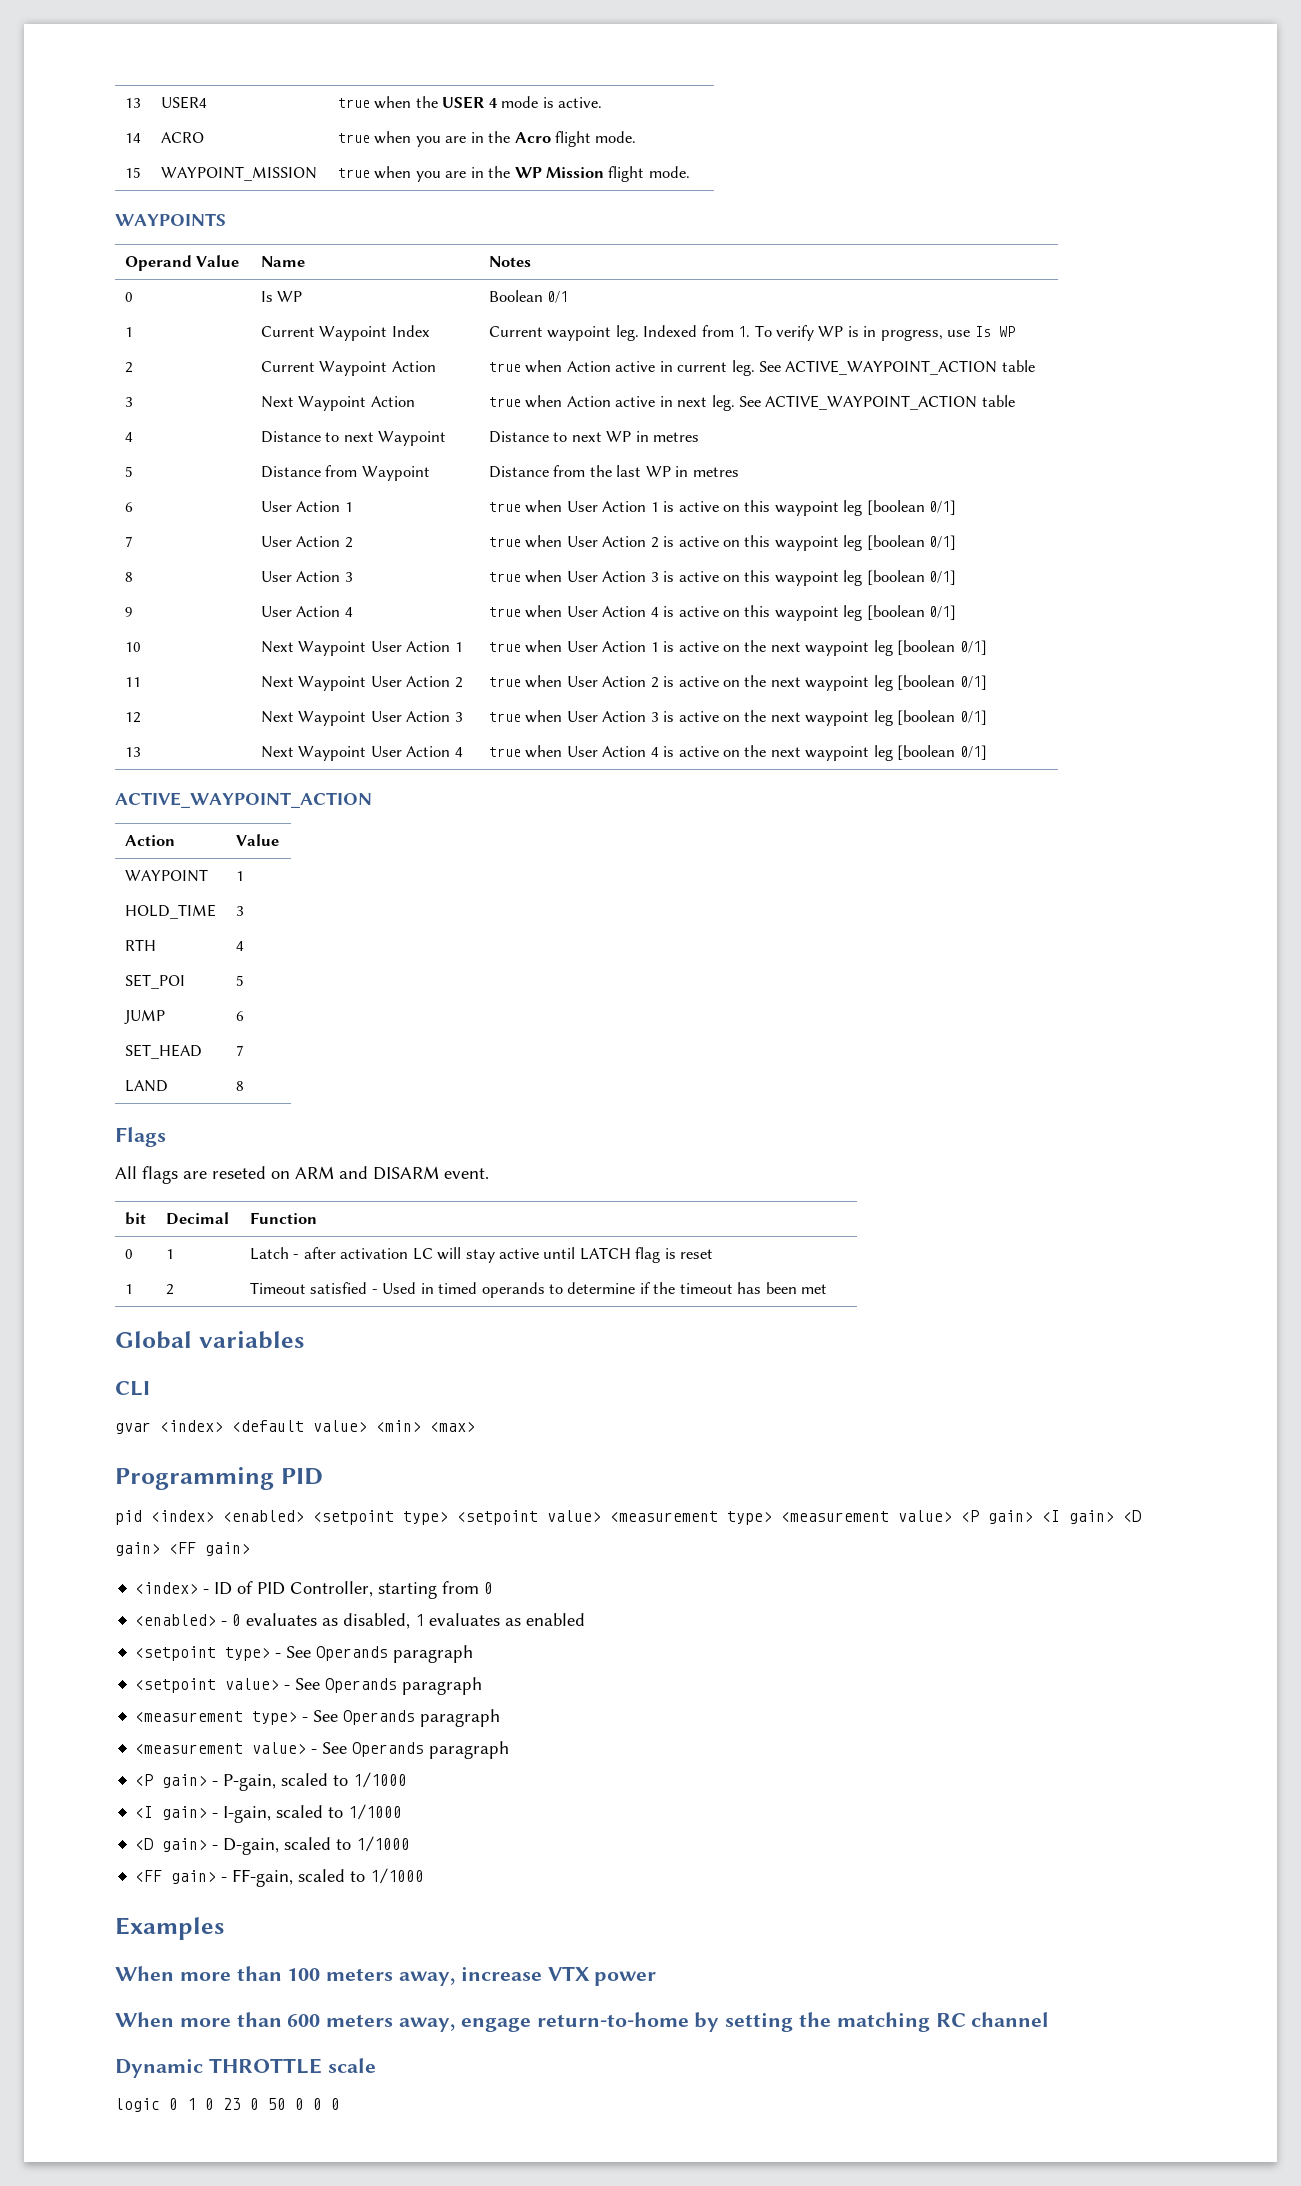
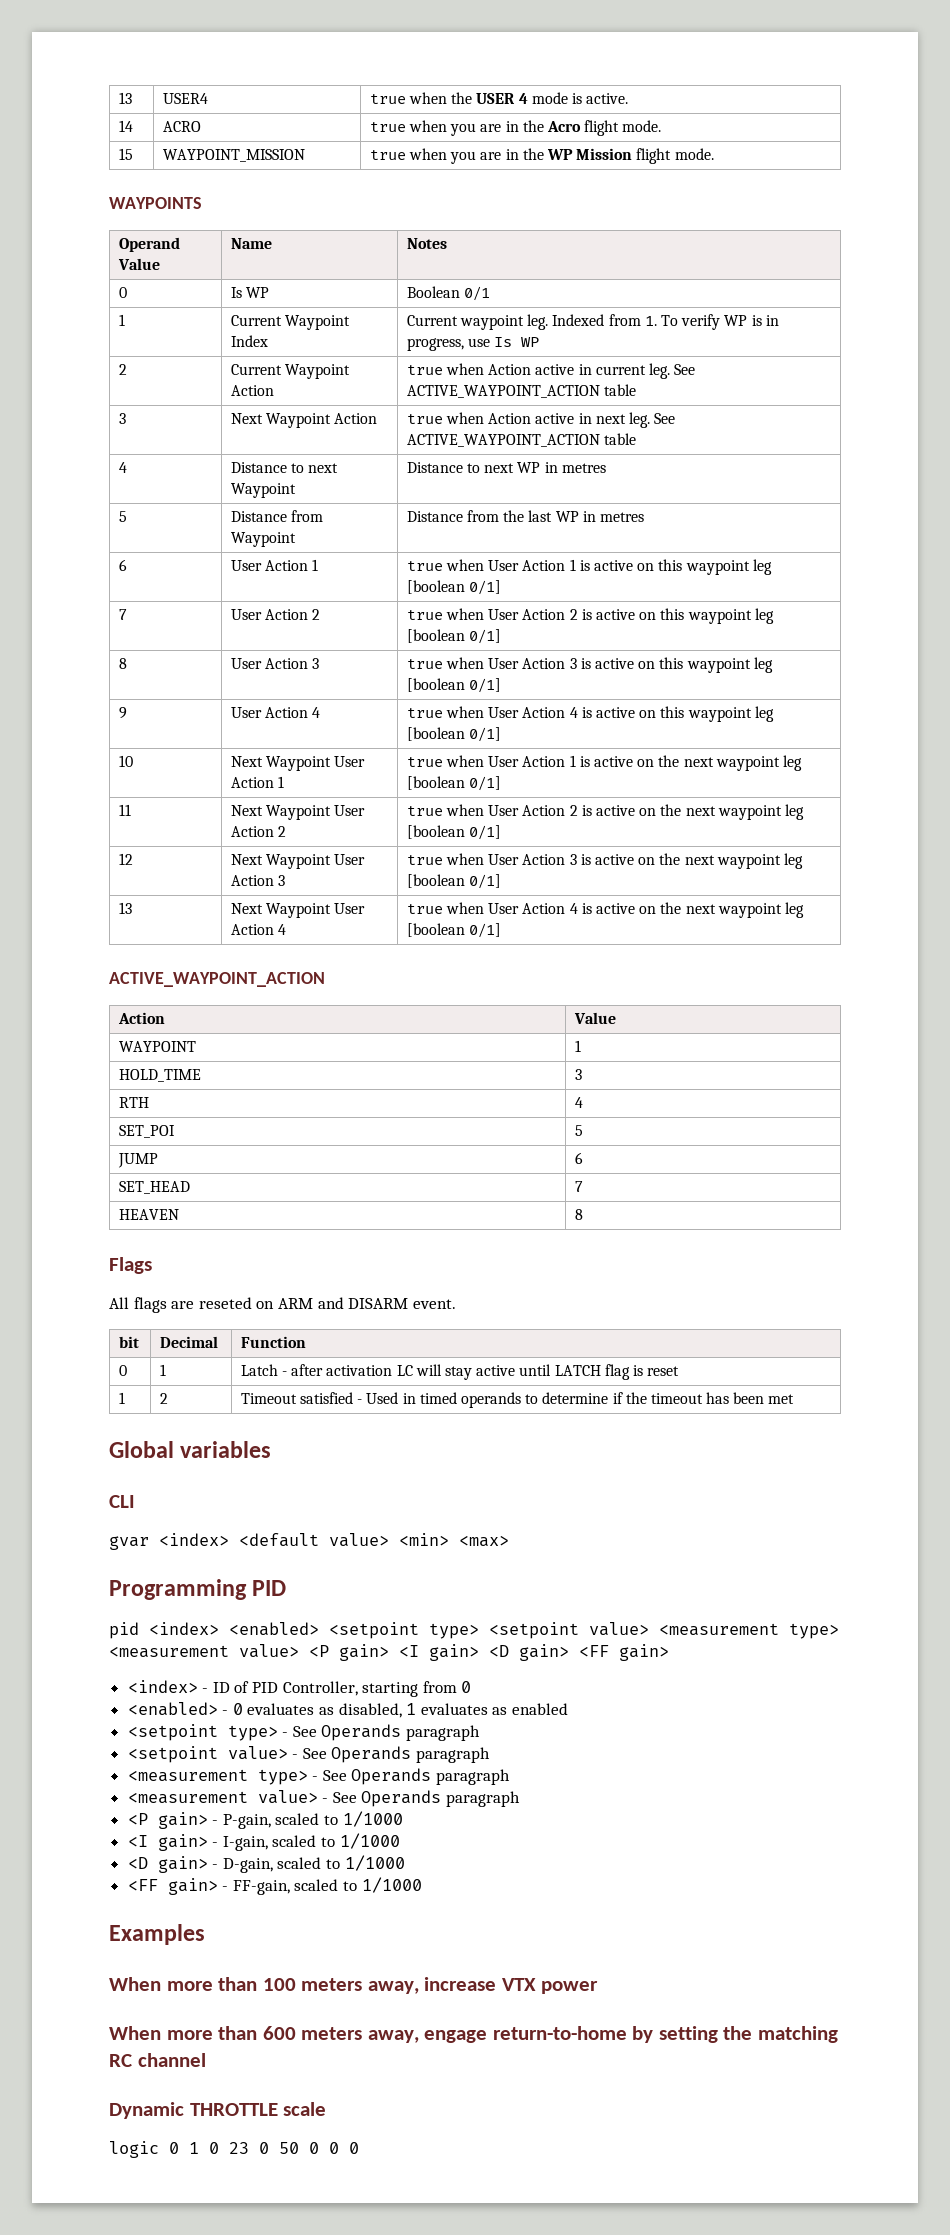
- LAND | 8
+ HEAVEN | 8

